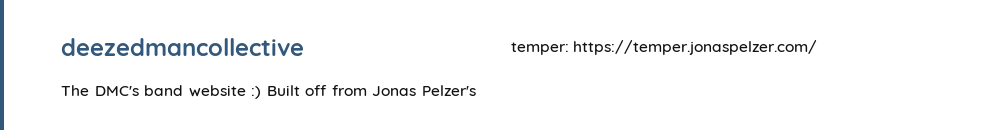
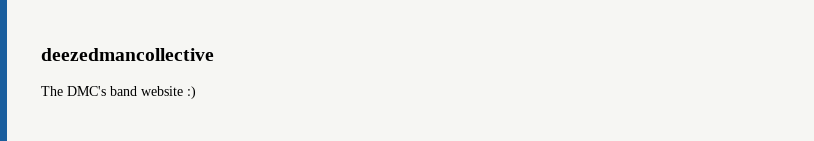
- The DMC's band website :) Built off from Jonas Pelzer's temper: https://temper.jonaspelzer.com/
+ The DMC's band website :)

